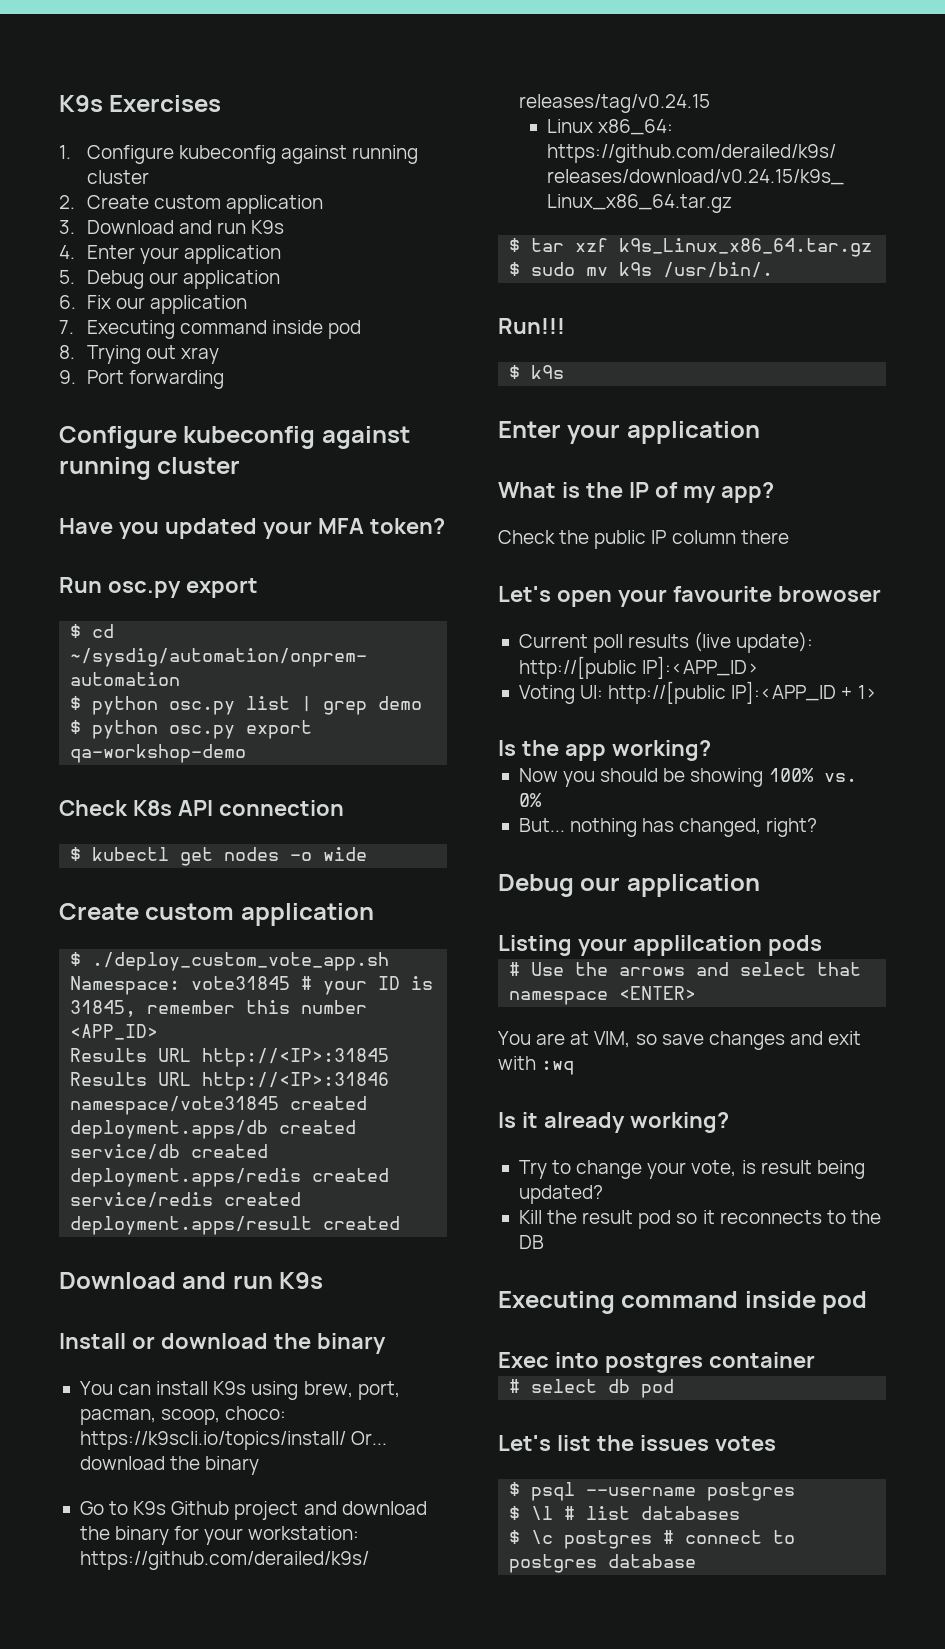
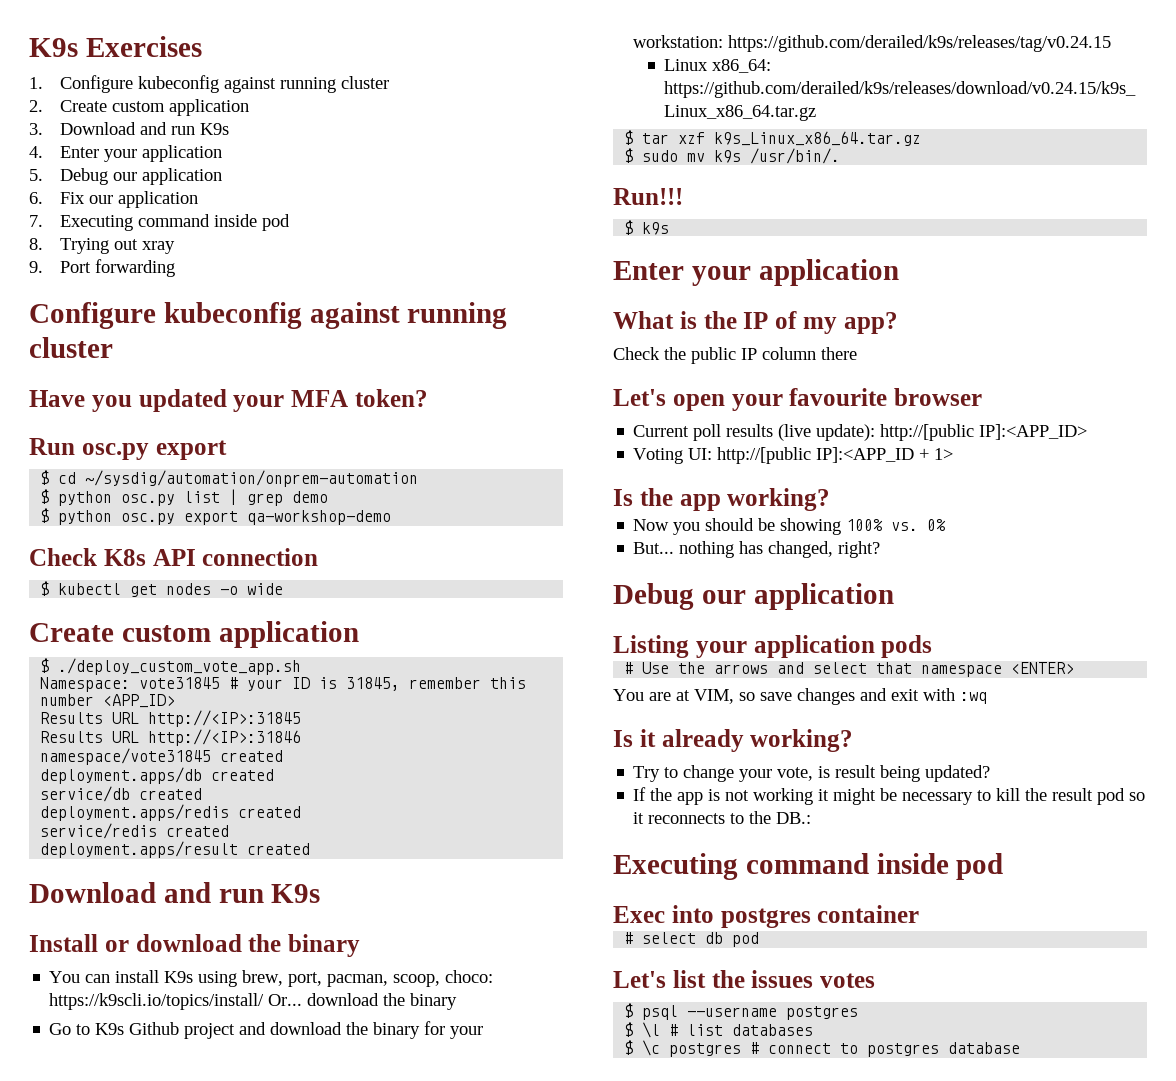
- Let's open your favourite browoser
+ Let's open your favourite browser
- Listing your applilcation pods
+ Listing your application pods
- Kill the result pod so it reconnects to the DB
+ If the app is not working it might be necessary to kill the result pod so it reconnects to the DB.:

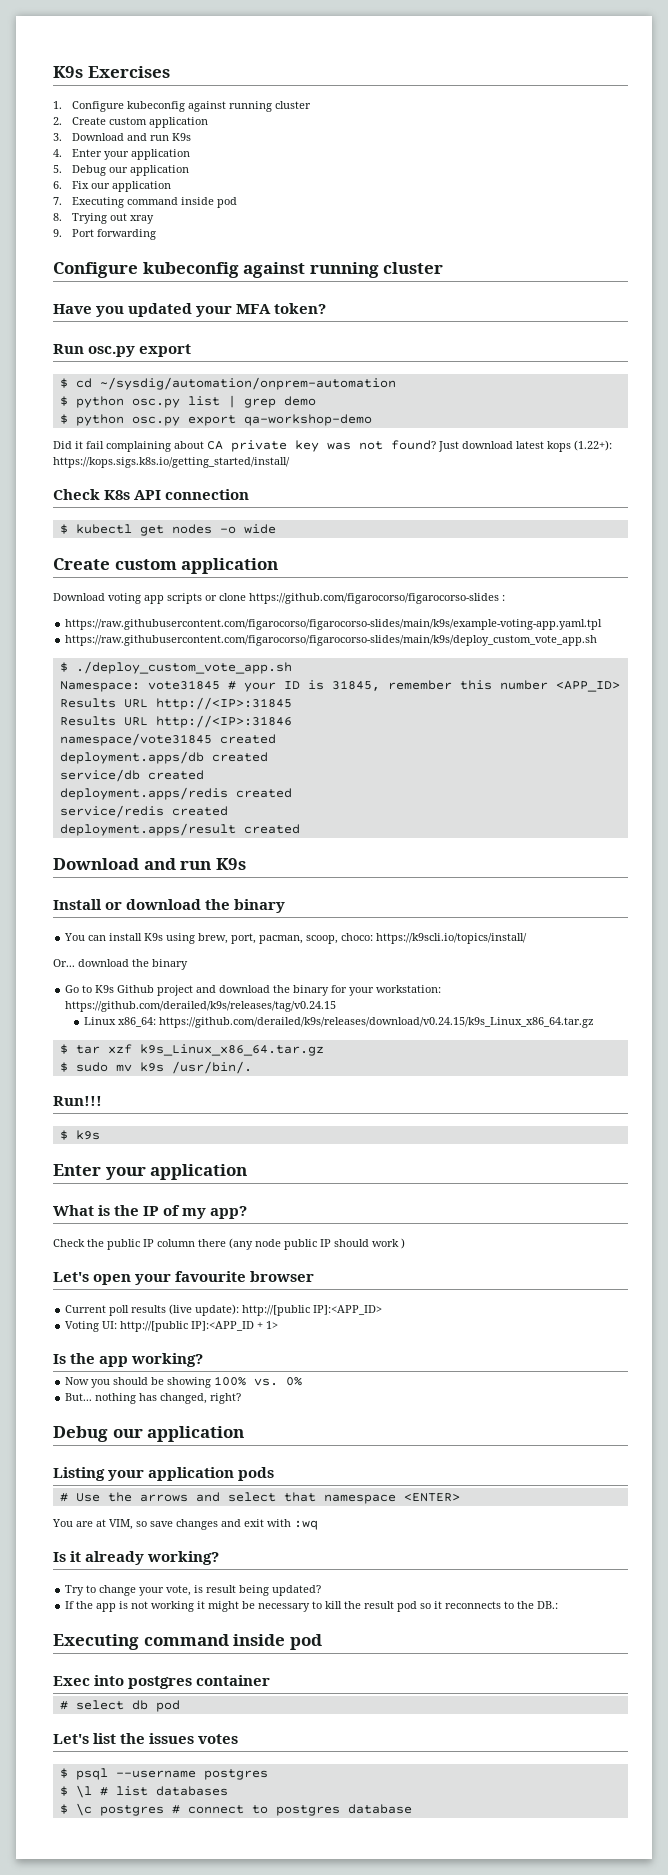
+ Did it fail complaining about CA private key was not found? Just download latest kops (1.22+): https://kops.sigs.k8s.io/getting_started/install/
+ Download voting app scripts or clone https://github.com/figarocorso/figarocorso-slides :
+ https://raw.githubusercontent.com/figarocorso/figarocorso-slides/main/k9s/example-voting-app.yaml.tpl
+ https://raw.githubusercontent.com/figarocorso/figarocorso-slides/main/k9s/deploy_custom_vote_app.sh
- You can install K9s using brew, port, pacman, scoop, choco: https://k9scli.io/topics/install/ Or... download the binary
+ You can install K9s using brew, port, pacman, scoop, choco: https://k9scli.io/topics/install/
+ Or... download the binary
- Check the public IP column there
+ Check the public IP column there (any node public IP should work )

